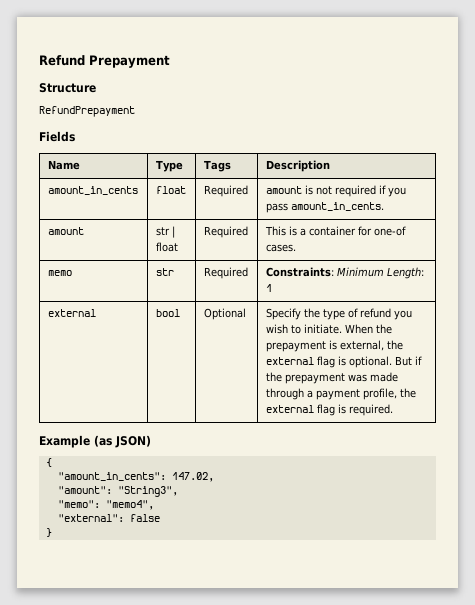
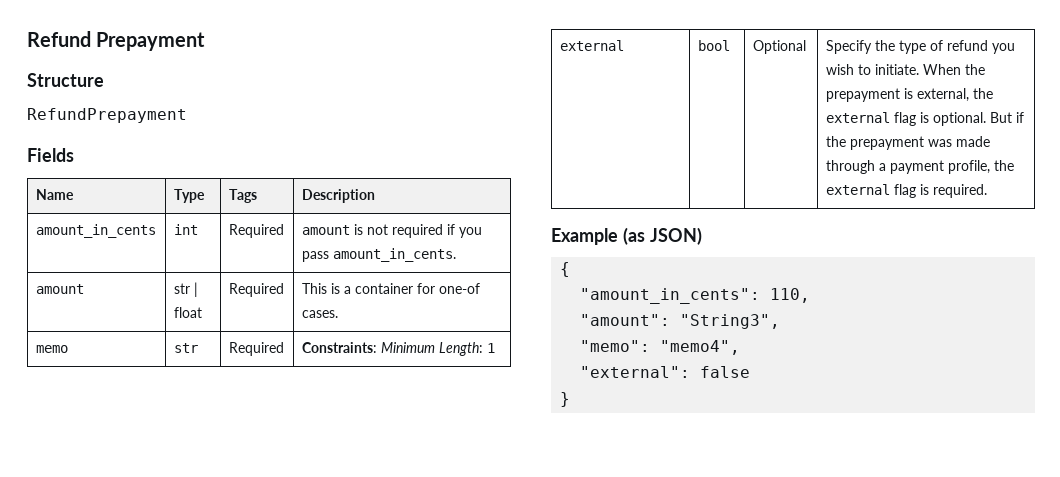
- amount_in_cents | float | Required | amount is not required if you pass amount_in_cents.
+ amount_in_cents | int | Required | amount is not required if you pass amount_in_cents.
- "amount_in_cents": 147.02,
+ "amount_in_cents": 110,

